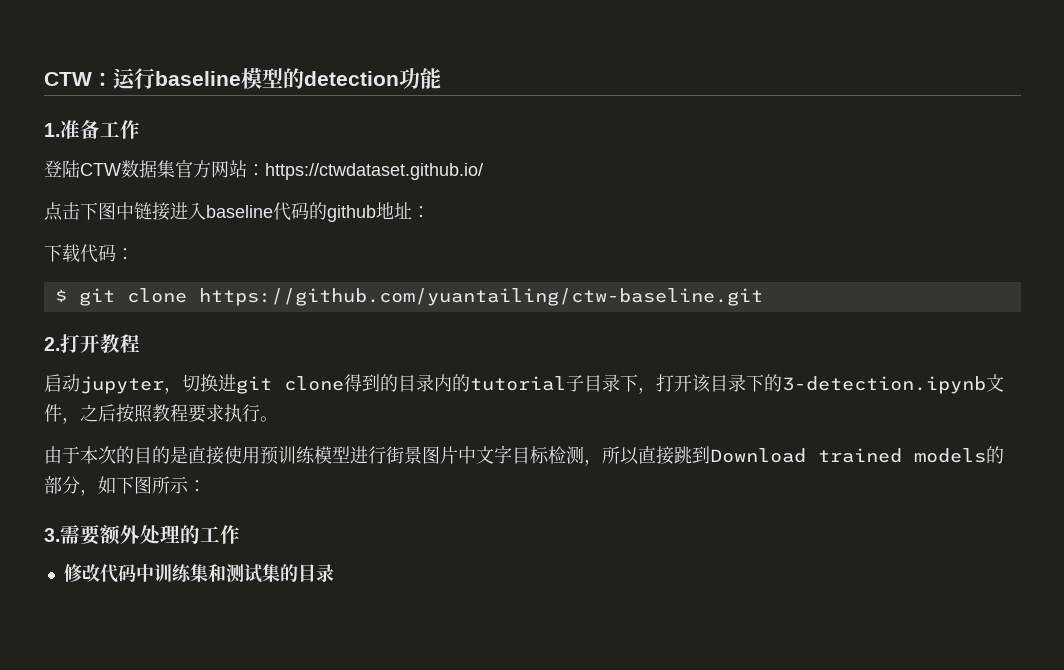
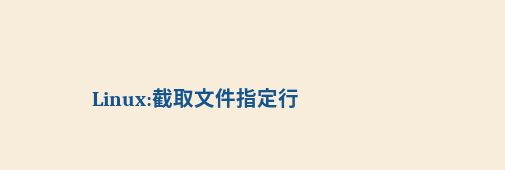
- CTW：运行baseline模型的detection功能
- 1.准备工作
- 登陆CTW数据集官方网站：https://ctwdataset.github.io/
- 点击下图中链接进入baseline代码的github地址：
- 下载代码：
- $ git clone https://github.com/yuantailing/ctw-baseline.git
- 2.打开教程
- 启动jupyter，切换进git clone得到的目录内的tutorial子目录下，打开该目录下的3-detection.ipynb文件，之后按照教程要求执行。
- 由于本次的目的是直接使用预训练模型进行街景图片中文字目标检测，所以直接跳到Download trained models的部分，如下图所示：
- 3.需要额外处理的工作
- 修改代码中训练集和测试集的目录
+ Linux:截取文件指定行

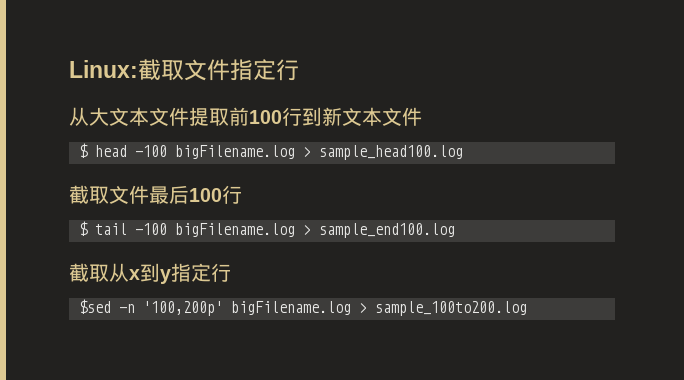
+ 从大文本文件提取前100行到新文本文件
+ $ head -100 bigFilename.log > sample_head100.log
+ 截取文件最后100行
+ $ tail -100 bigFilename.log > sample_end100.log
+ 截取从x到y指定行
+ $sed -n '100,200p' bigFilename.log > sample_100to200.log

